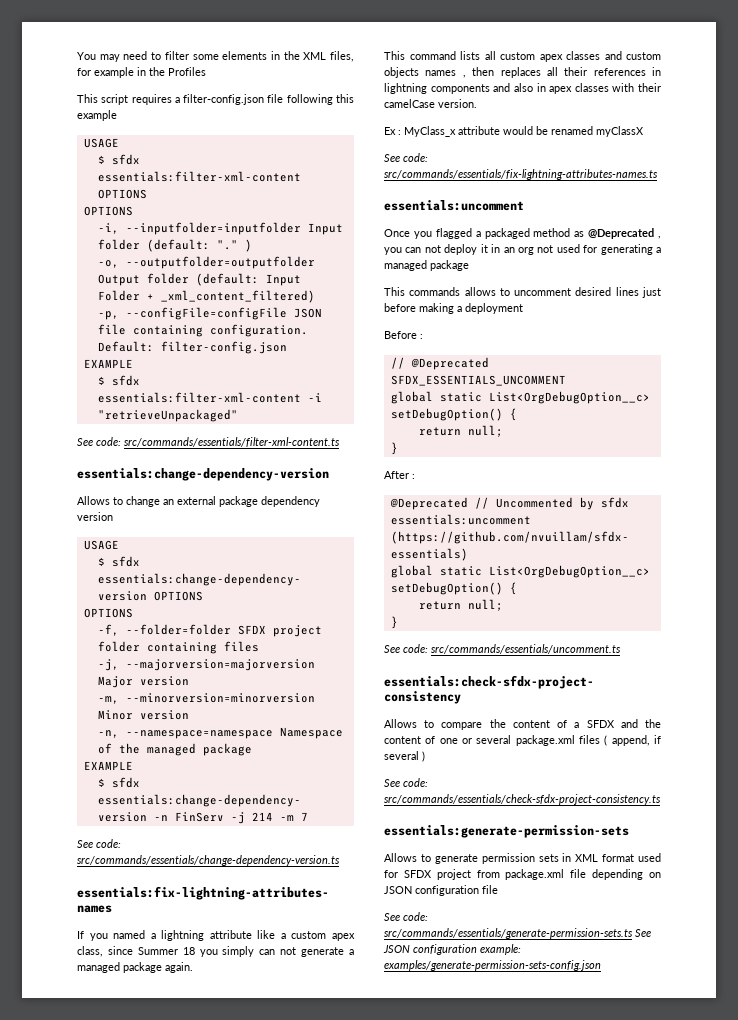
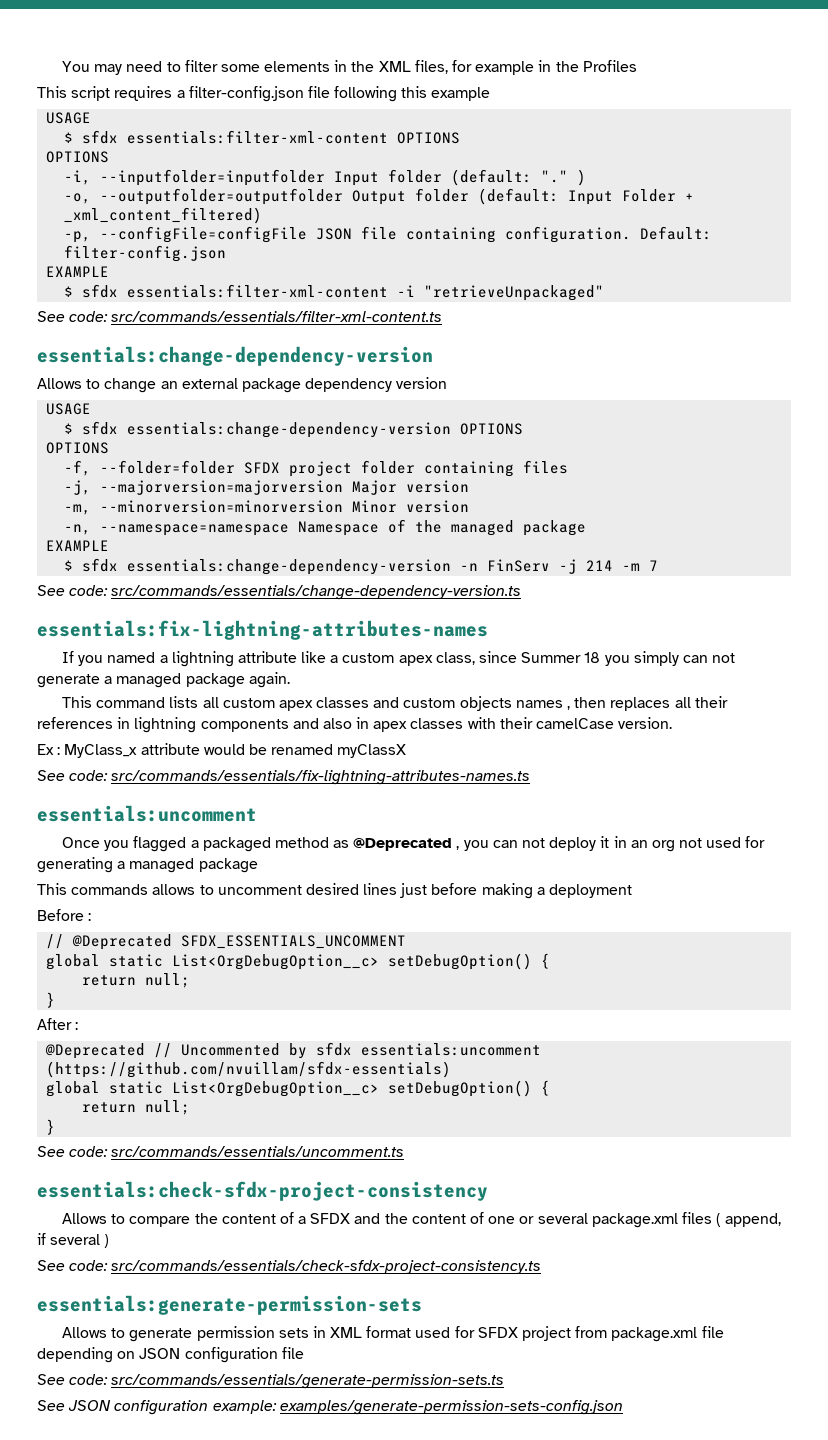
- See code: src/commands/essentials/generate-permission-sets.ts See JSON configuration example: examples/generate-permission-sets-config.json
+ See code: src/commands/essentials/generate-permission-sets.ts
+ See JSON configuration example: examples/generate-permission-sets-config.json

